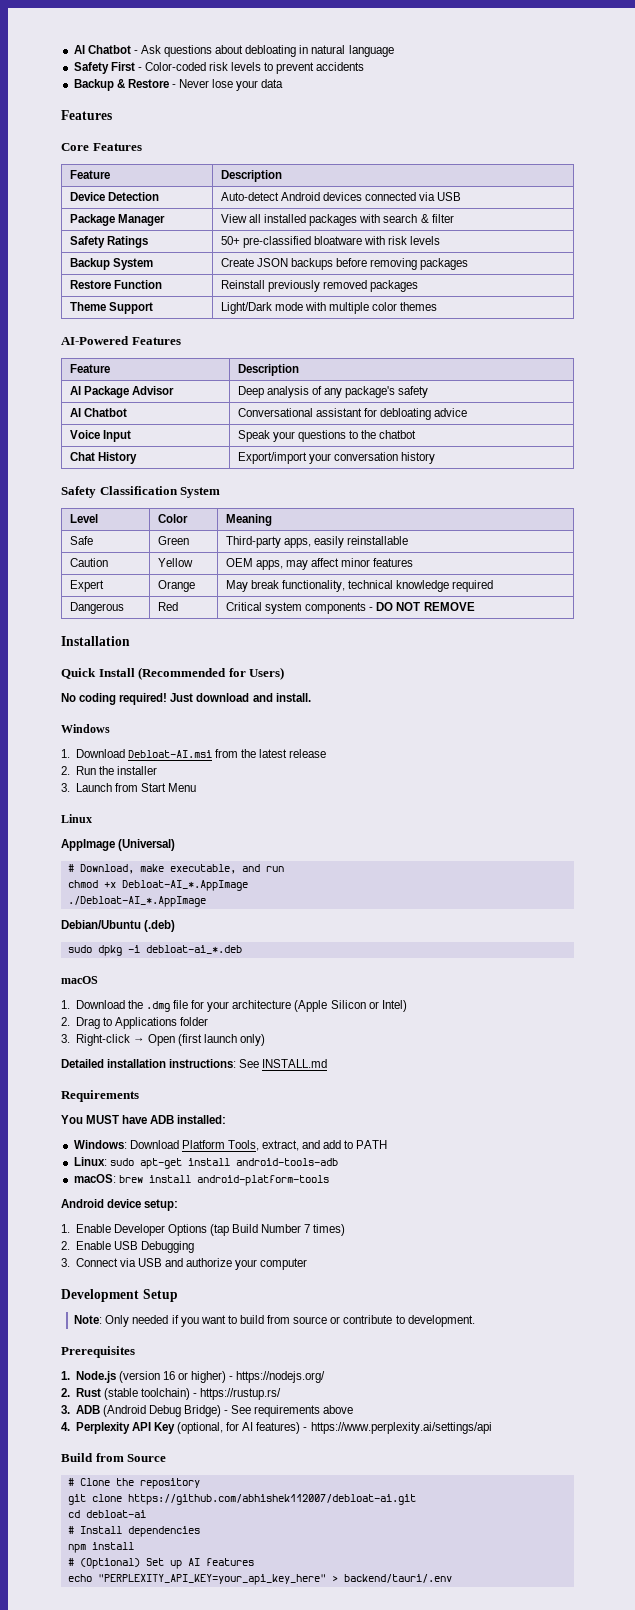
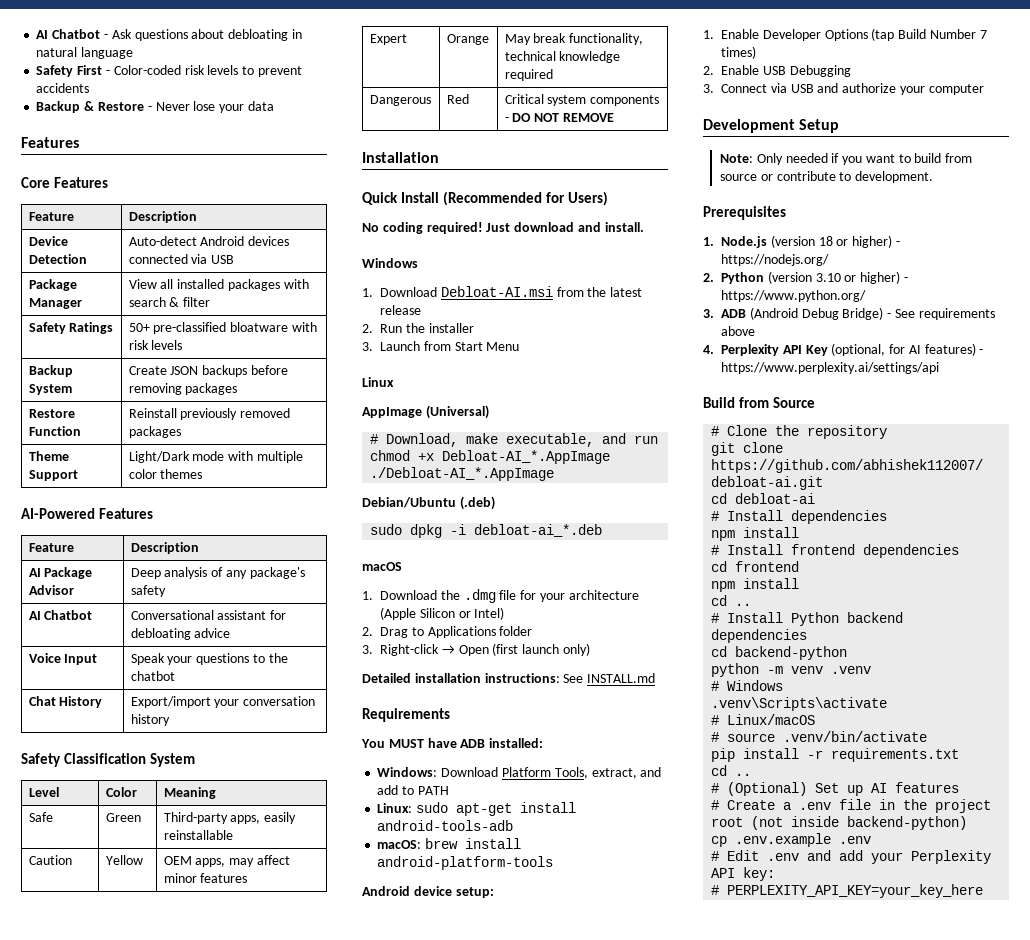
- 1. Node.js (version 16 or higher) - https://nodejs.org/
+ 1. Node.js (version 18 or higher) - https://nodejs.org/
- 2. Rust (stable toolchain) - https://rustup.rs/
+ 2. Python (version 3.10 or higher) - https://www.python.org/
+ # Install frontend dependencies
+ cd frontend
+ npm install
+ cd ..
+ # Install Python backend dependencies
+ cd backend-python
+ python -m venv .venv
+ # Windows
+ .venv\Scripts\activate
+ # Linux/macOS
+ # source .venv/bin/activate
+ pip install -r requirements.txt
+ cd ..
- echo "PERPLEXITY_API_KEY=your_api_key_here" > backend/tauri/.env
+ # Create a .env file in the project root (not inside backend-python)
+ cp .env.example .env
+ # Edit .env and add your Perplexity API key:
+ # PERPLEXITY_API_KEY=your_key_here

